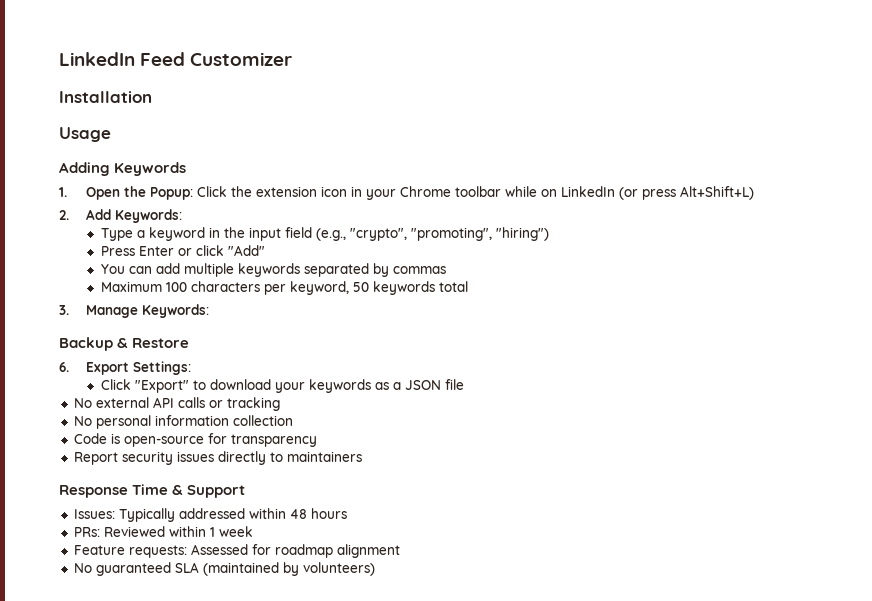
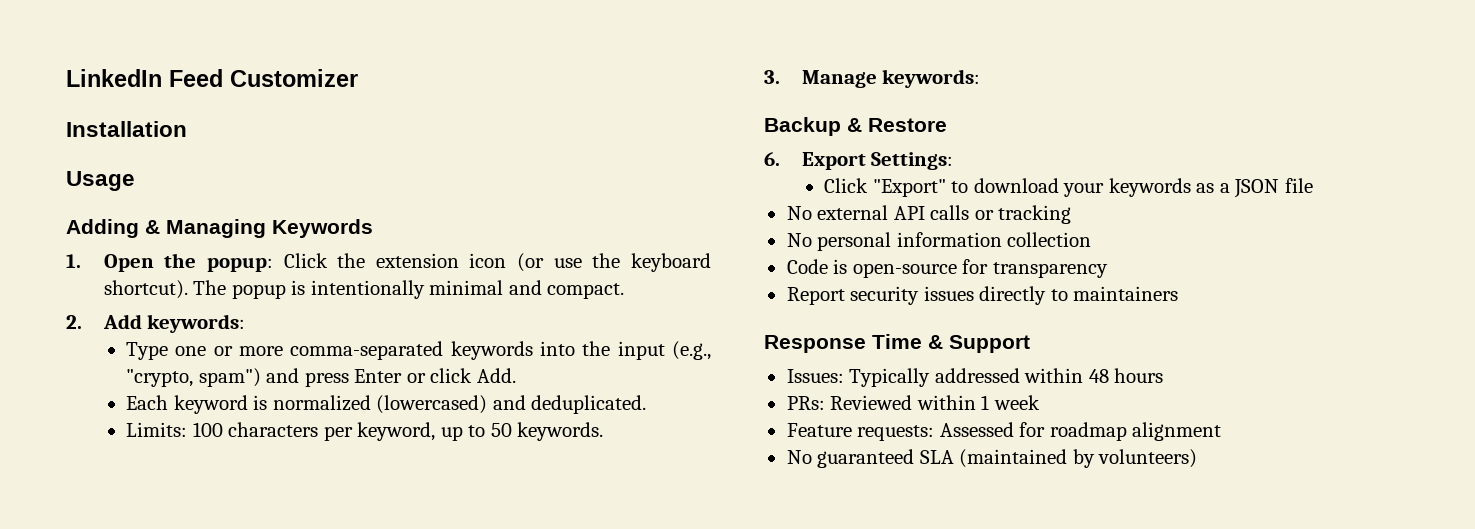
- Adding Keywords
+ Adding & Managing Keywords
- 1. Open the Popup: Click the extension icon in your Chrome toolbar while on LinkedIn (or press Alt+Shift+L)
+ 1. Open the popup: Click the extension icon (or use the keyboard shortcut). The popup is intentionally minimal and compact.
- 2. Add Keywords:
+ 2. Add keywords:
- Type a keyword in the input field (e.g., "crypto", "promoting", "hiring")
- Press Enter or click "Add"
- You can add multiple keywords separated by commas
- Maximum 100 characters per keyword, 50 keywords total
+ Type one or more comma-separated keywords into the input (e.g., "crypto, spam") and press Enter or click Add.
+ Each keyword is normalized (lowercased) and deduplicated.
+ Limits: 100 characters per keyword, up to 50 keywords.
- 3. Manage Keywords:
+ 3. Manage keywords:

